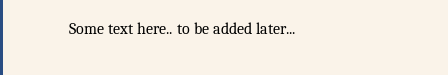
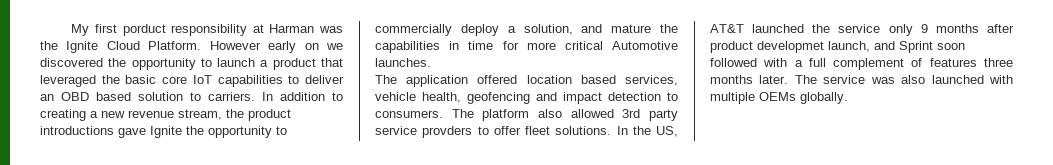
- Some text here.. to be added later...
+ My first porduct responsibility at Harman was the Ignite Cloud Platform. However early on we discovered the opportunity to launch a product that leveraged the basic core IoT capabilities to deliver an OBD based solution to carriers. In addition to creating a new revenue stream, the product introductions gave Ignite the opportunity to commercially deploy a solution, and mature the capabilities in time for more critical Automotive launches.
+ The application offered location based services, vehicle health, geofencing and impact detection to consumers. The platform also allowed 3rd party service provders to offer fleet solutions. In the US, AT&T launched the service only 9 months after product developmet launch, and Sprint soon followed with a full complement of features three months later. The service was also launched with multiple OEMs globally.

